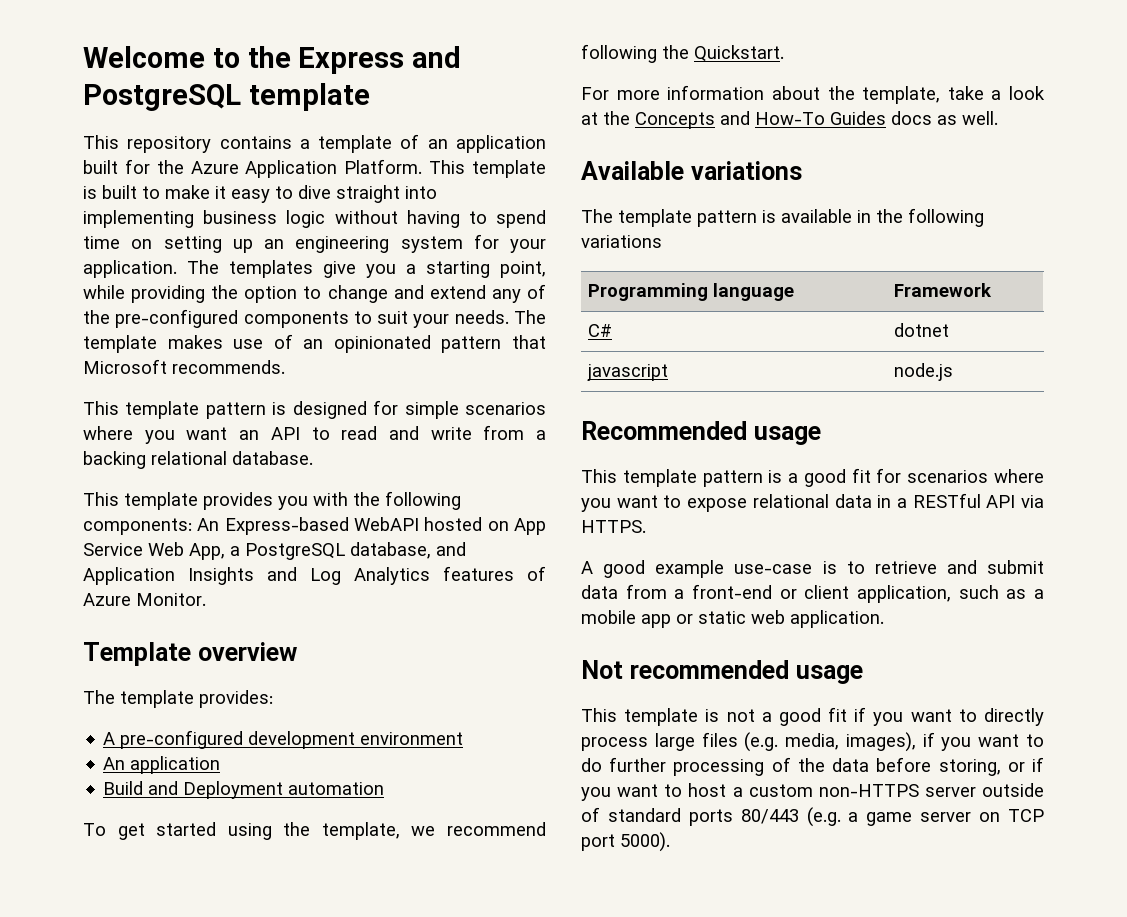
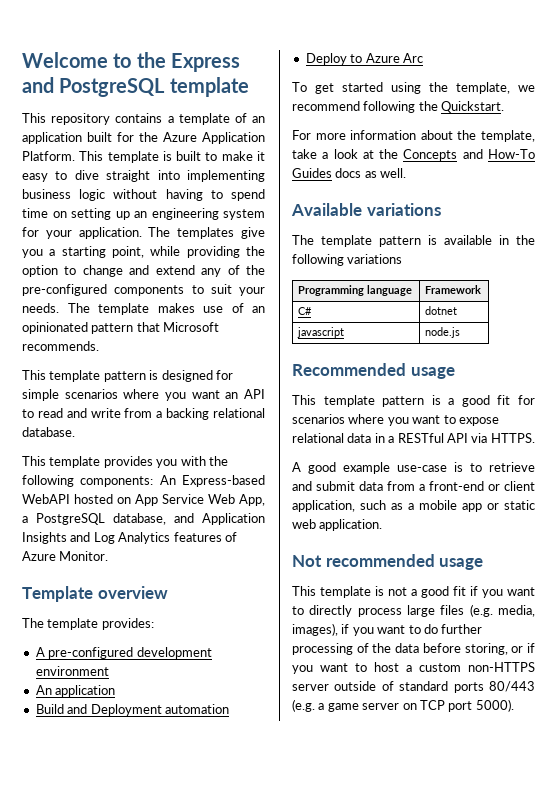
+ Deploy to Azure Arc

